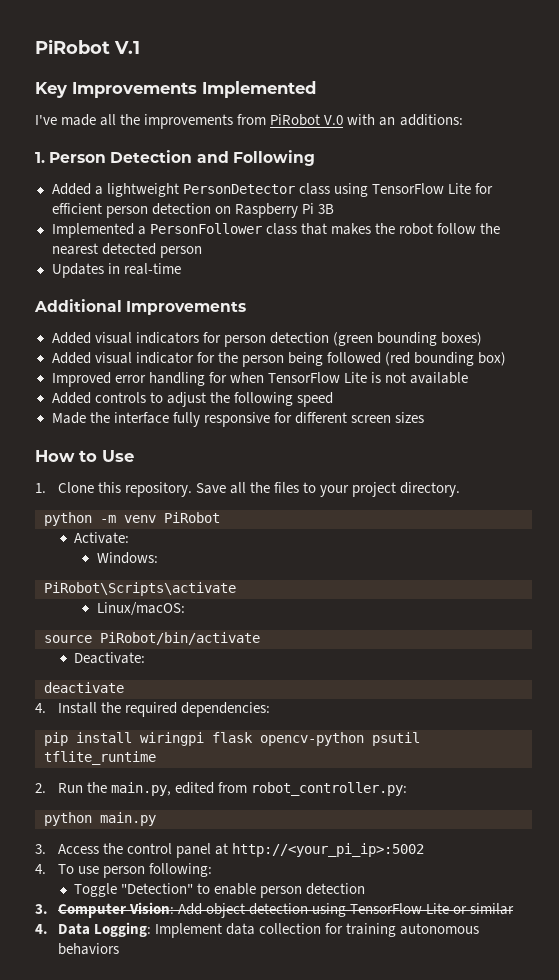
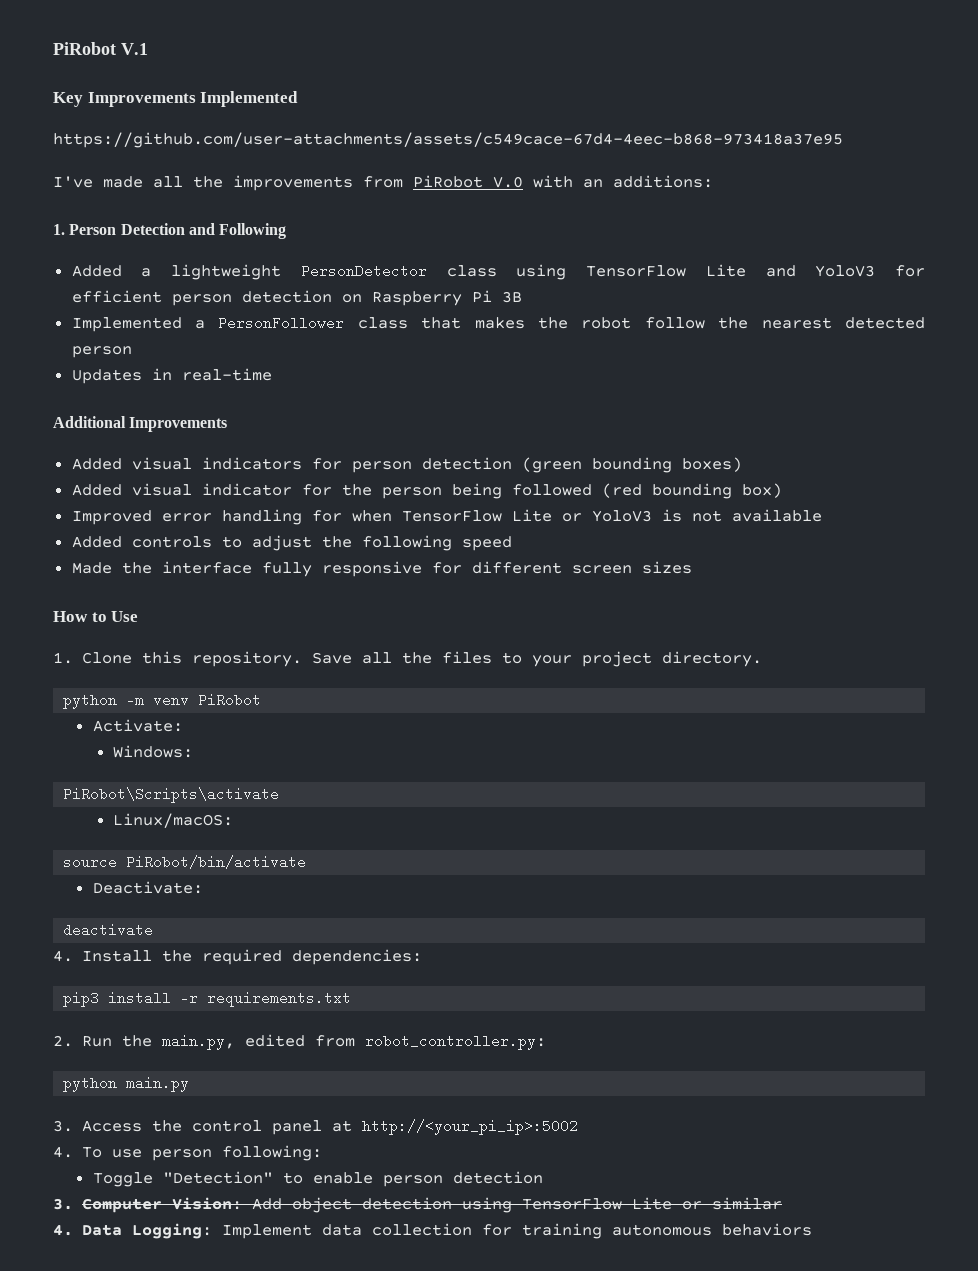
+ https://github.com/user-attachments/assets/c549cace-67d4-4eec-b868-973418a37e95
- Added a lightweight PersonDetector class using TensorFlow Lite for efficient person detection on Raspberry Pi 3B
+ Added a lightweight PersonDetector class using TensorFlow Lite and YoloV3 for efficient person detection on Raspberry Pi 3B
- Improved error handling for when TensorFlow Lite is not available
+ Improved error handling for when TensorFlow Lite or YoloV3 is not available
- pip install wiringpi flask opencv-python psutil tflite_runtime
+ pip3 install -r requirements.txt

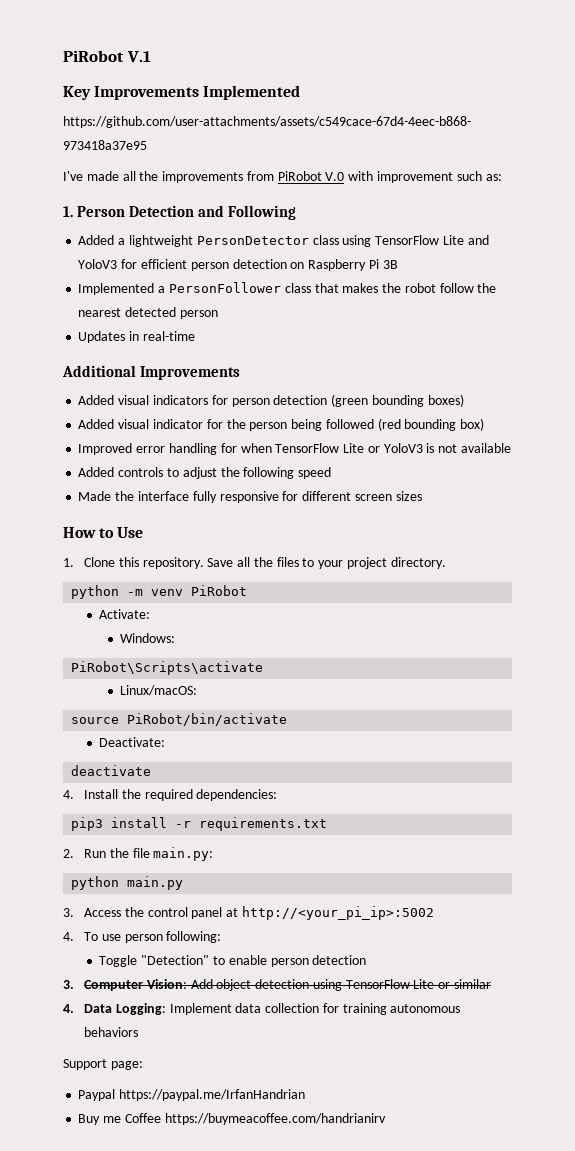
- I've made all the improvements from PiRobot V.0 with an additions:
+ I've made all the improvements from PiRobot V.0 with improvement such as:
- 2. Run the main.py, edited from robot_controller.py:
+ 2. Run the file main.py:
+ Support page:
+ Paypal https://paypal.me/IrfanHandrian
+ Buy me Coffee https://buymeacoffee.com/handrianirv

